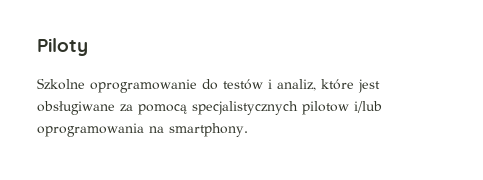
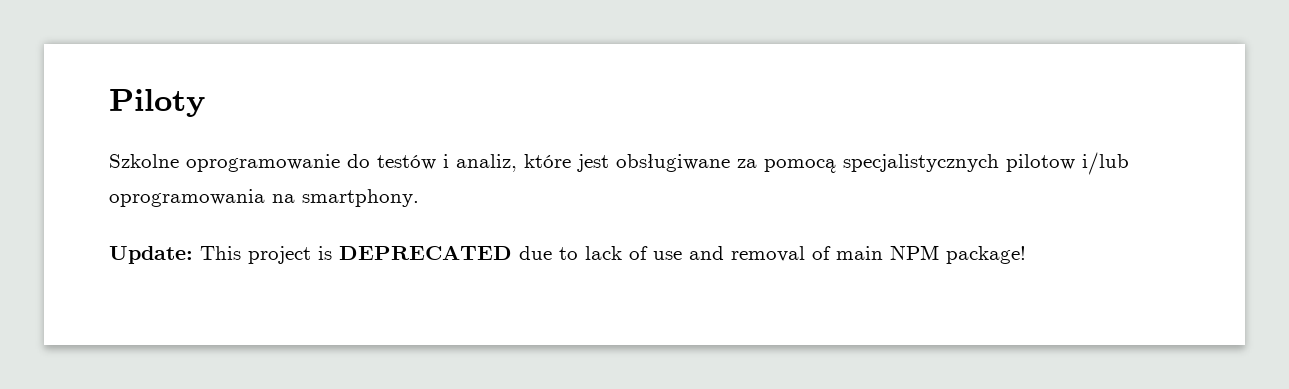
+ Update: This project is DEPRECATED due to lack of use and removal of main NPM package!

